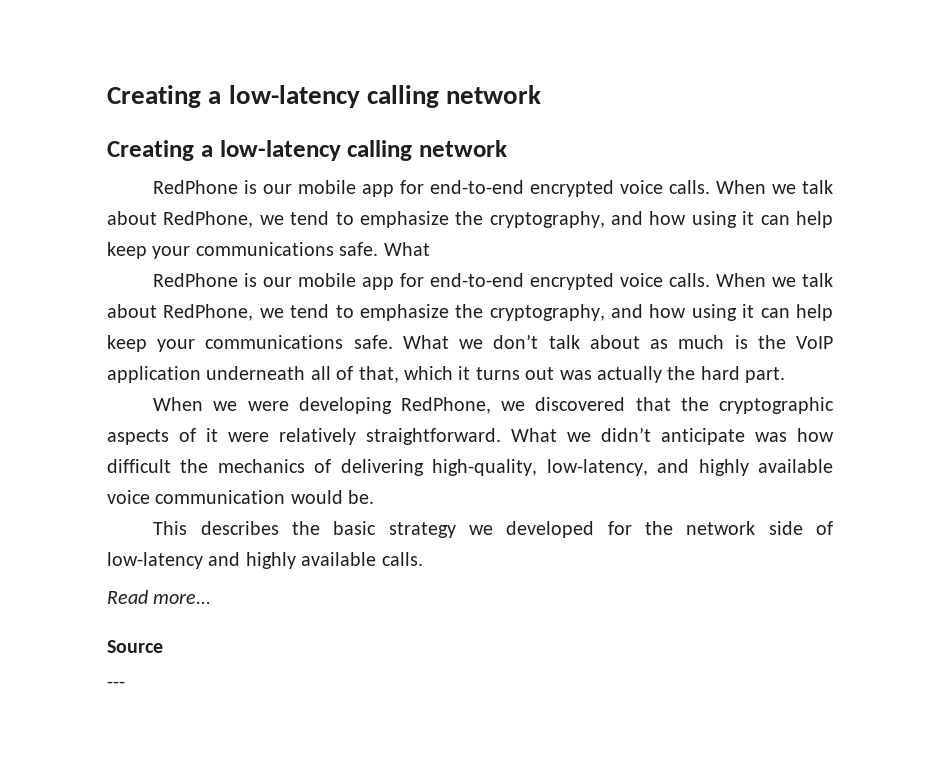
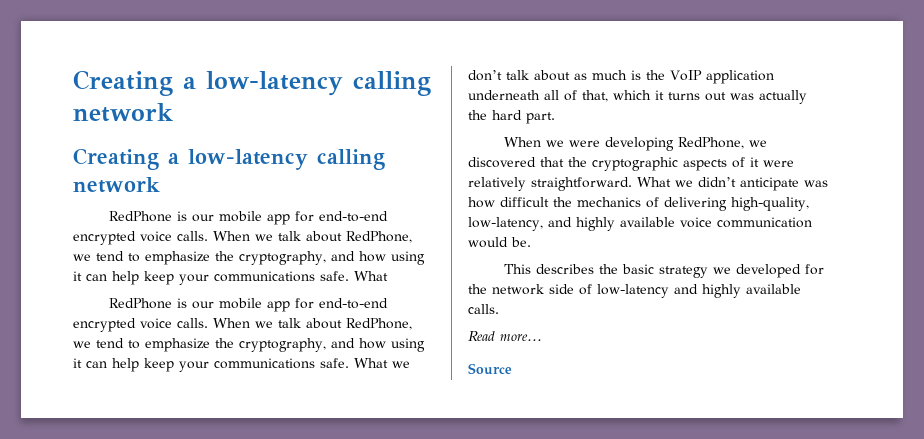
- ---

